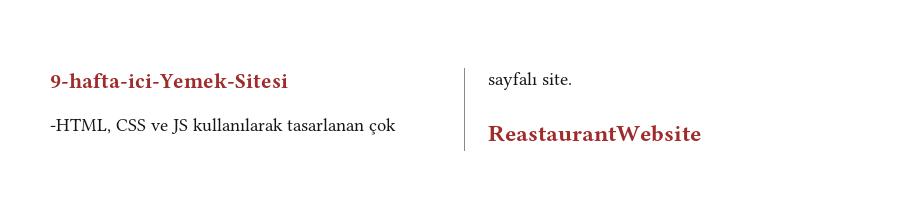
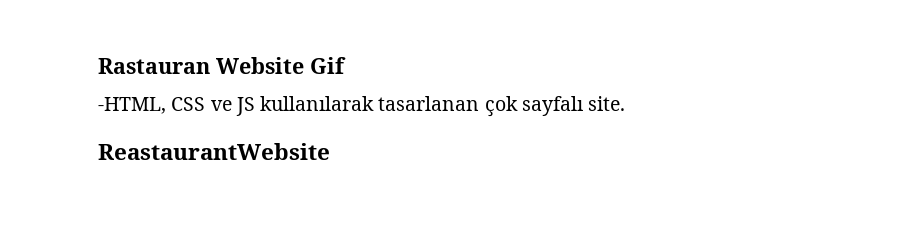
- 9-hafta-ici-Yemek-Sitesi
+ Rastauran Website Gif

